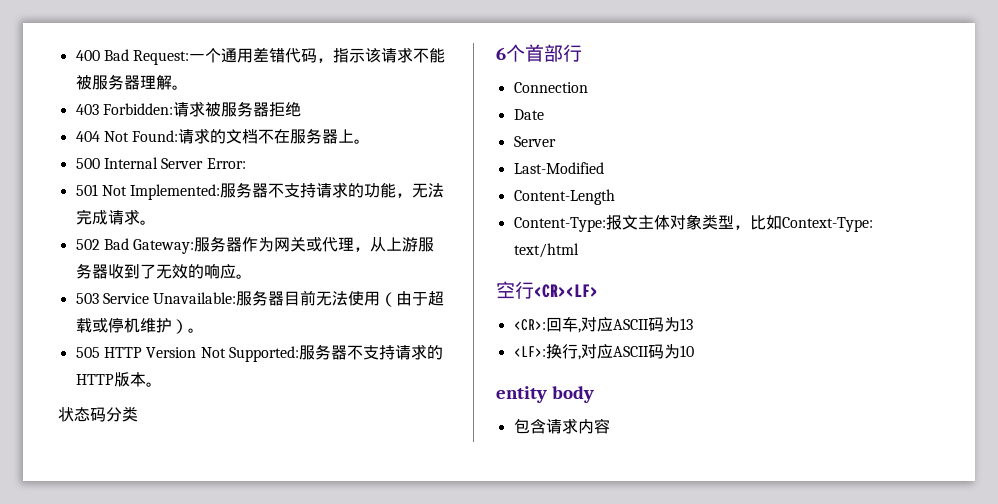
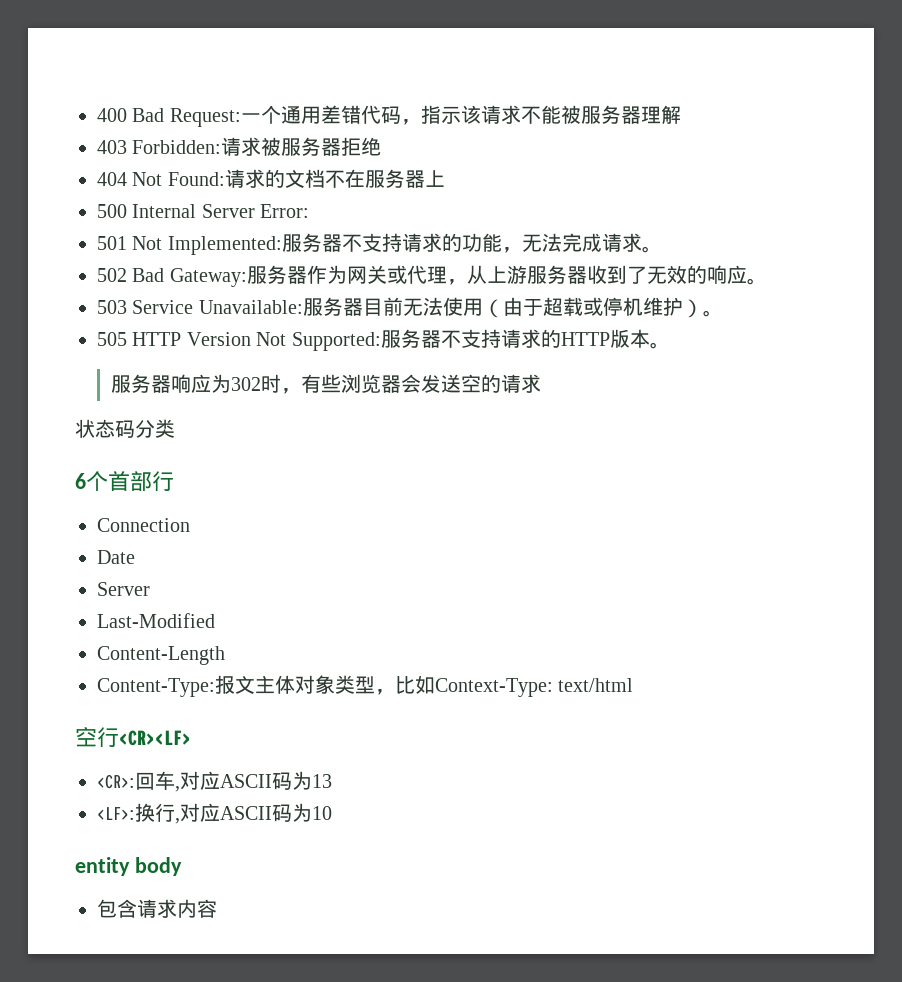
- 400 Bad Request:一个通用差错代码，指示该请求不能被服务器理解。
+ 400 Bad Request:一个通用差错代码，指示该请求不能被服务器理解
- 404 Not Found:请求的文档不在服务器上。
+ 404 Not Found:请求的文档不在服务器上
+ 服务器响应为302时，有些浏览器会发送空的请求

